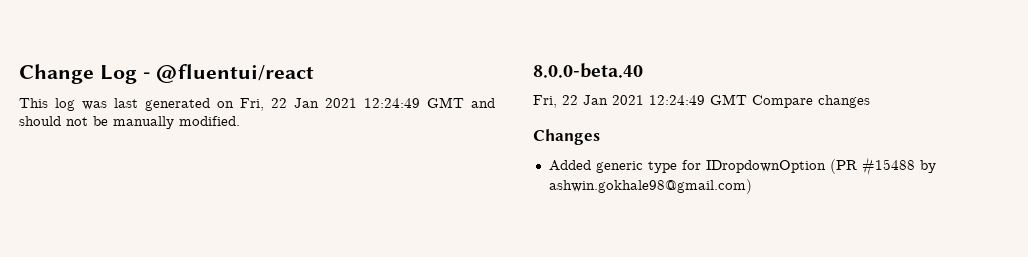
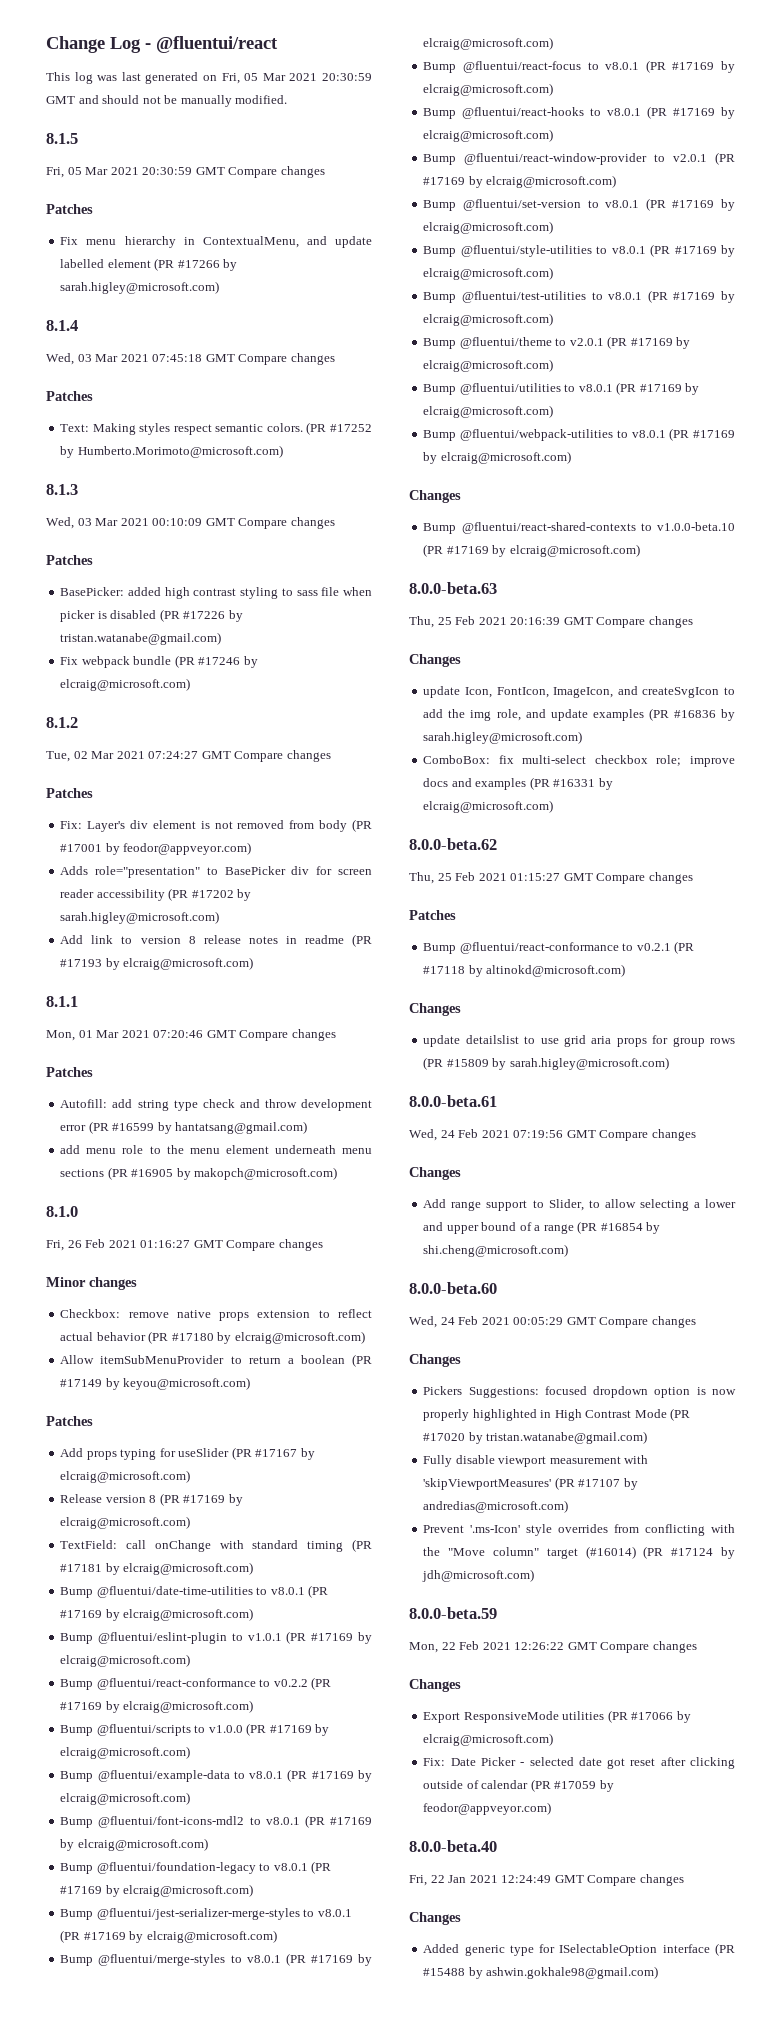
- This log was last generated on Fri, 22 Jan 2021 12:24:49 GMT and should not be manually modified.
+ This log was last generated on Fri, 05 Mar 2021 20:30:59 GMT and should not be manually modified.
+ 8.1.5
+ Fri, 05 Mar 2021 20:30:59 GMT Compare changes
+ Patches
+ Fix menu hierarchy in ContextualMenu, and update labelled element (PR #17266 by sarah.higley@microsoft.com)
+ 8.1.4
+ Wed, 03 Mar 2021 07:45:18 GMT Compare changes
+ Patches
+ Text: Making styles respect semantic colors. (PR #17252 by Humberto.Morimoto@microsoft.com)
+ 8.1.3
+ Wed, 03 Mar 2021 00:10:09 GMT Compare changes
+ Patches
+ BasePicker: added high contrast styling to sass file when picker is disabled (PR #17226 by tristan.watanabe@gmail.com)
+ Fix webpack bundle (PR #17246 by elcraig@microsoft.com)
+ 8.1.2
+ Tue, 02 Mar 2021 07:24:27 GMT Compare changes
+ Patches
+ Fix: Layer's div element is not removed from body (PR #17001 by feodor@appveyor.com)
+ Adds role="presentation" to BasePicker div for screen reader accessibility (PR #17202 by sarah.higley@microsoft.com)
+ Add link to version 8 release notes in readme (PR #17193 by elcraig@microsoft.com)
+ 8.1.1
+ Mon, 01 Mar 2021 07:20:46 GMT Compare changes
+ Patches
+ Autofill: add string type check and throw development error (PR #16599 by hantatsang@gmail.com)
+ add menu role to the menu element underneath menu sections (PR #16905 by makopch@microsoft.com)
+ 8.1.0
+ Fri, 26 Feb 2021 01:16:27 GMT Compare changes
+ Minor changes
+ Checkbox: remove native props extension to reflect actual behavior (PR #17180 by elcraig@microsoft.com)
+ Allow itemSubMenuProvider to return a boolean (PR #17149 by keyou@microsoft.com)
+ Patches
+ Add props typing for useSlider (PR #17167 by elcraig@microsoft.com)
+ Release version 8 (PR #17169 by elcraig@microsoft.com)
+ TextField: call onChange with standard timing (PR #17181 by elcraig@microsoft.com)
+ Bump @fluentui/date-time-utilities to v8.0.1 (PR #17169 by elcraig@microsoft.com)
+ Bump @fluentui/eslint-plugin to v1.0.1 (PR #17169 by elcraig@microsoft.com)
+ Bump @fluentui/react-conformance to v0.2.2 (PR #17169 by elcraig@microsoft.com)
+ Bump @fluentui/scripts to v1.0.0 (PR #17169 by elcraig@microsoft.com)
+ Bump @fluentui/example-data to v8.0.1 (PR #17169 by elcraig@microsoft.com)
+ Bump @fluentui/font-icons-mdl2 to v8.0.1 (PR #17169 by elcraig@microsoft.com)
+ Bump @fluentui/foundation-legacy to v8.0.1 (PR #17169 by elcraig@microsoft.com)
+ Bump @fluentui/jest-serializer-merge-styles to v8.0.1 (PR #17169 by elcraig@microsoft.com)
+ Bump @fluentui/merge-styles to v8.0.1 (PR #17169 by elcraig@microsoft.com)
+ Bump @fluentui/react-focus to v8.0.1 (PR #17169 by elcraig@microsoft.com)
+ Bump @fluentui/react-hooks to v8.0.1 (PR #17169 by elcraig@microsoft.com)
+ Bump @fluentui/react-window-provider to v2.0.1 (PR #17169 by elcraig@microsoft.com)
+ Bump @fluentui/set-version to v8.0.1 (PR #17169 by elcraig@microsoft.com)
+ Bump @fluentui/style-utilities to v8.0.1 (PR #17169 by elcraig@microsoft.com)
+ Bump @fluentui/test-utilities to v8.0.1 (PR #17169 by elcraig@microsoft.com)
+ Bump @fluentui/theme to v2.0.1 (PR #17169 by elcraig@microsoft.com)
+ Bump @fluentui/utilities to v8.0.1 (PR #17169 by elcraig@microsoft.com)
+ Bump @fluentui/webpack-utilities to v8.0.1 (PR #17169 by elcraig@microsoft.com)
+ Changes
+ Bump @fluentui/react-shared-contexts to v1.0.0-beta.10 (PR #17169 by elcraig@microsoft.com)
+ 8.0.0-beta.63
+ Thu, 25 Feb 2021 20:16:39 GMT Compare changes
+ Changes
+ update Icon, FontIcon, ImageIcon, and createSvgIcon to add the img role, and update examples (PR #16836 by sarah.higley@microsoft.com)
+ ComboBox: fix multi-select checkbox role; improve docs and examples (PR #16331 by elcraig@microsoft.com)
+ 8.0.0-beta.62
+ Thu, 25 Feb 2021 01:15:27 GMT Compare changes
+ Patches
+ Bump @fluentui/react-conformance to v0.2.1 (PR #17118 by altinokd@microsoft.com)
+ Changes
+ update detailslist to use grid aria props for group rows (PR #15809 by sarah.higley@microsoft.com)
+ 8.0.0-beta.61
+ Wed, 24 Feb 2021 07:19:56 GMT Compare changes
+ Changes
+ Add range support to Slider, to allow selecting a lower and upper bound of a range (PR #16854 by shi.cheng@microsoft.com)
+ 8.0.0-beta.60
+ Wed, 24 Feb 2021 00:05:29 GMT Compare changes
+ Changes
+ Pickers Suggestions: focused dropdown option is now properly highlighted in High Contrast Mode (PR #17020 by tristan.watanabe@gmail.com)
+ Fully disable viewport measurement with 'skipViewportMeasures' (PR #17107 by andredias@microsoft.com)
+ Prevent '.ms-Icon' style overrides from conflicting with the "Move column" target (#16014) (PR #17124 by jdh@microsoft.com)
+ 8.0.0-beta.59
+ Mon, 22 Feb 2021 12:26:22 GMT Compare changes
+ Changes
+ Export ResponsiveMode utilities (PR #17066 by elcraig@microsoft.com)
+ Fix: Date Picker - selected date got reset after clicking outside of calendar (PR #17059 by feodor@appveyor.com)
- Added generic type for IDropdownOption (PR #15488 by ashwin.gokhale98@gmail.com)
+ Added generic type for ISelectableOption interface (PR #15488 by ashwin.gokhale98@gmail.com)

